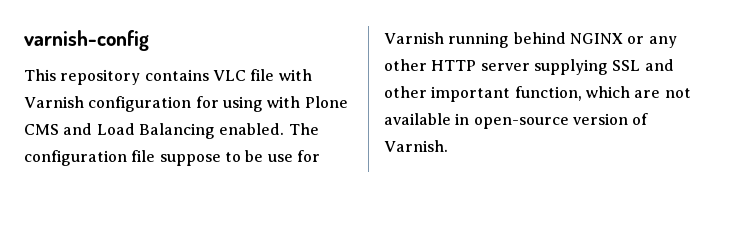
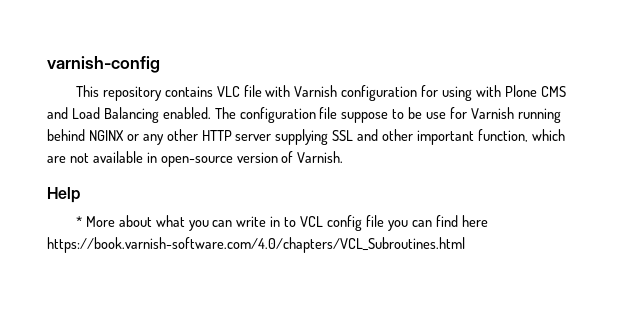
+ Help
+ * More about what you can write in to VCL config file you can find here https://book.varnish-software.com/4.0/chapters/VCL_Subroutines.html

